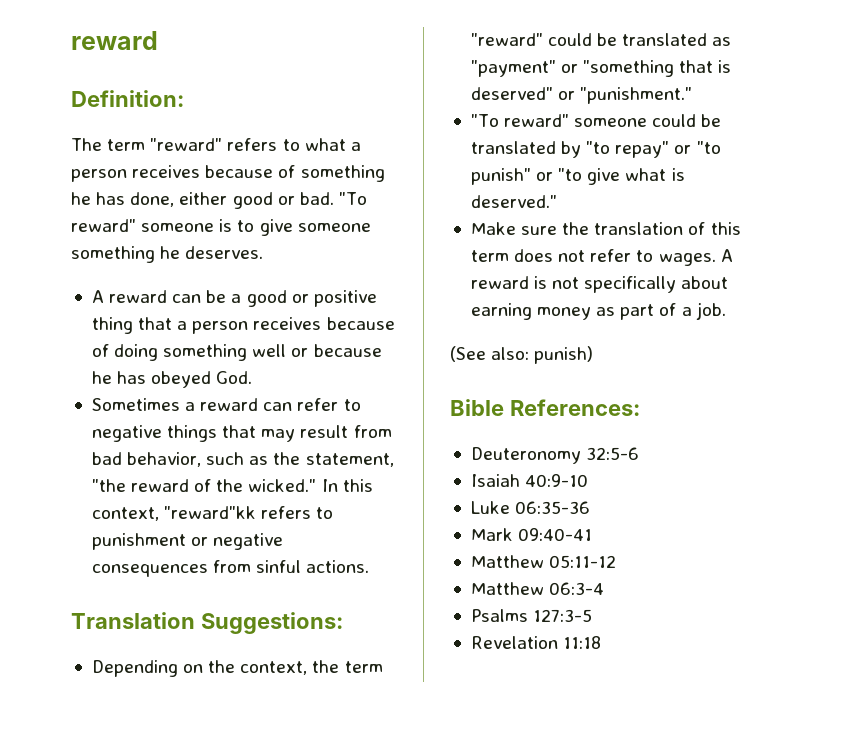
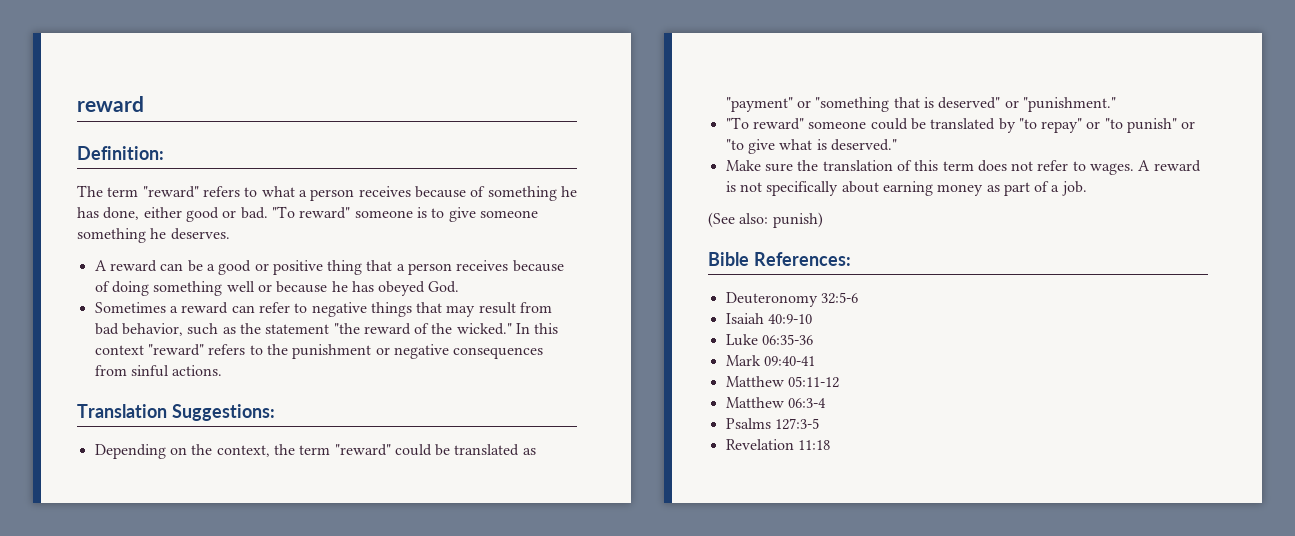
- Sometimes a reward can refer to negative things that may result from bad behavior, such as the statement, "the reward of the wicked."
+ Sometimes a reward can refer to negative things that may result from bad behavior, such as the statement "the reward of the wicked."
- In this context, "reward"kk refers to punishment or negative consequences from sinful actions.
+ In this context "reward" refers to the punishment or negative consequences from sinful actions.

